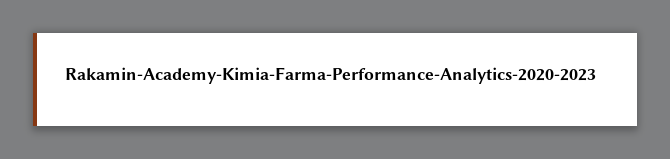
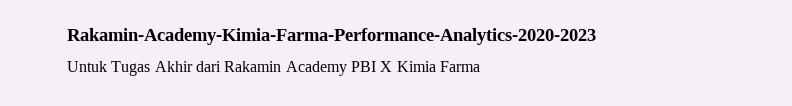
+ Untuk Tugas Akhir dari Rakamin Academy PBI X Kimia Farma

